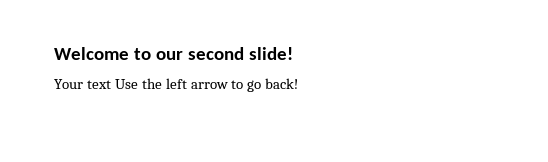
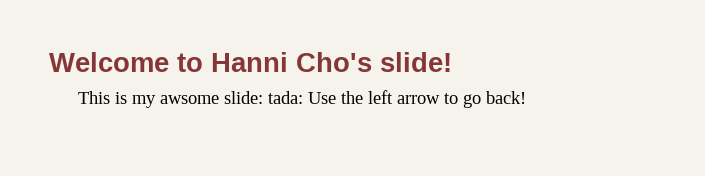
- Welcome to our second slide!
+ Welcome to Hanni Cho's slide!
- Your text Use the left arrow to go back!
+ This is my awsome slide: tada: Use the left arrow to go back!

